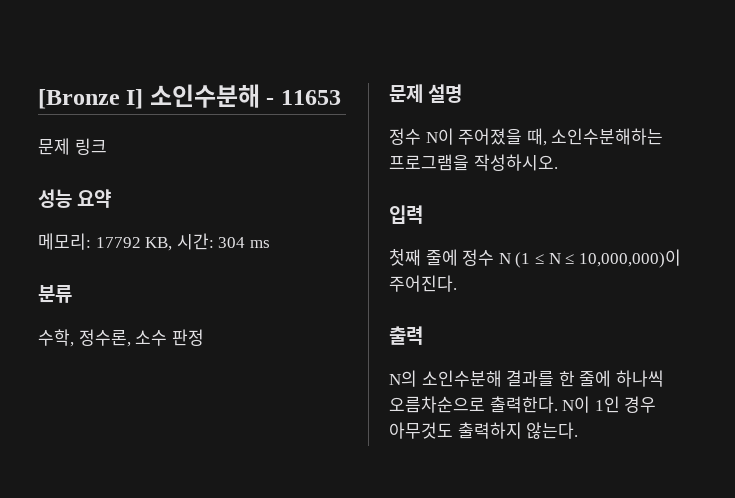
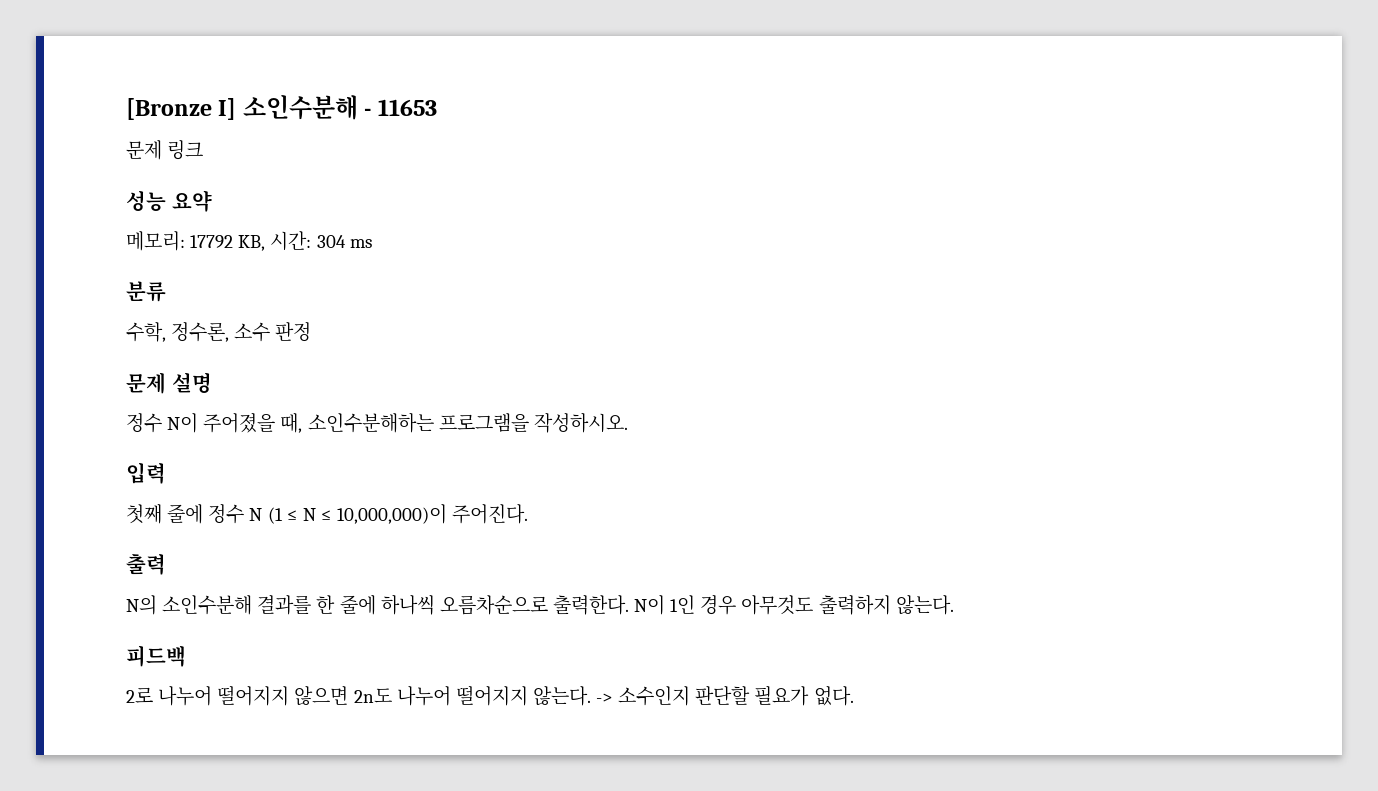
+ 피드백
+ 2로 나누어 떨어지지 않으면 2n도 나누어 떨어지지 않는다. -> 소수인지 판단할 필요가 없다.

